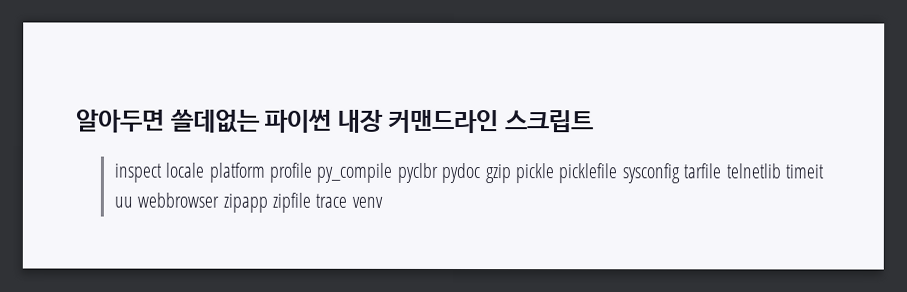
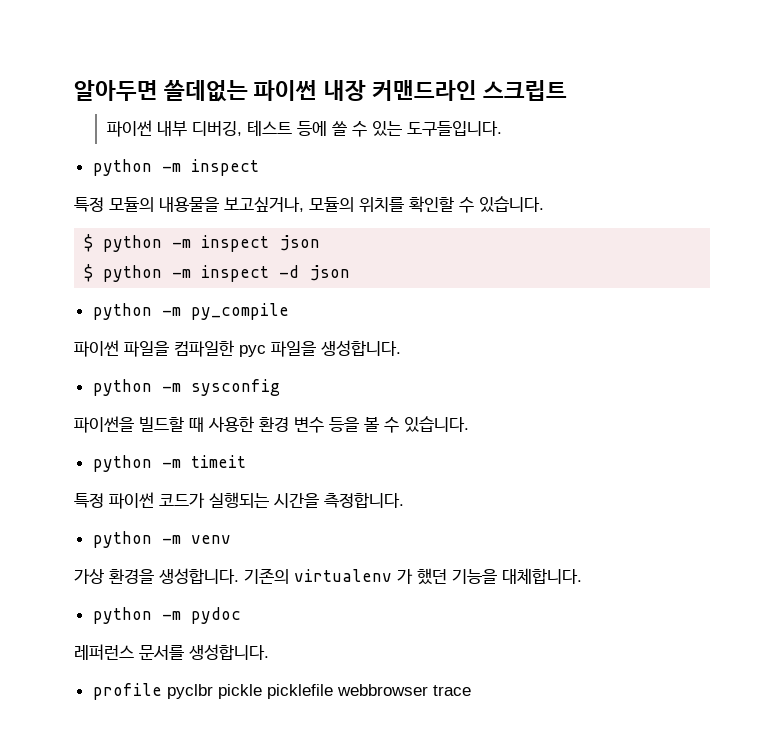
- inspect locale platform profile py_compile pyclbr pydoc gzip pickle picklefile sysconfig tarfile telnetlib timeit uu webbrowser zipapp zipfile trace venv
+ 파이썬 내부 디버깅, 테스트 등에 쓸 수 있는 도구들입니다.
+ python -m inspect
+ 특정 모듈의 내용물을 보고싶거나, 모듈의 위치를 확인할 수 있습니다.
+ $ python -m inspect json
+ $ python -m inspect -d json
+ python -m py_compile
+ 파이썬 파일을 컴파일한 pyc 파일을 생성합니다.
+ python -m sysconfig
+ 파이썬을 빌드할 때 사용한 환경 변수 등을 볼 수 있습니다.
+ python -m timeit
+ 특정 파이썬 코드가 실행되는 시간을 측정합니다.
+ python -m venv
+ 가상 환경을 생성합니다. 기존의 virtualenv 가 했던 기능을 대체합니다.
+ python -m pydoc
+ 레퍼런스 문서를 생성합니다.
+ profile pyclbr pickle picklefile webbrowser trace

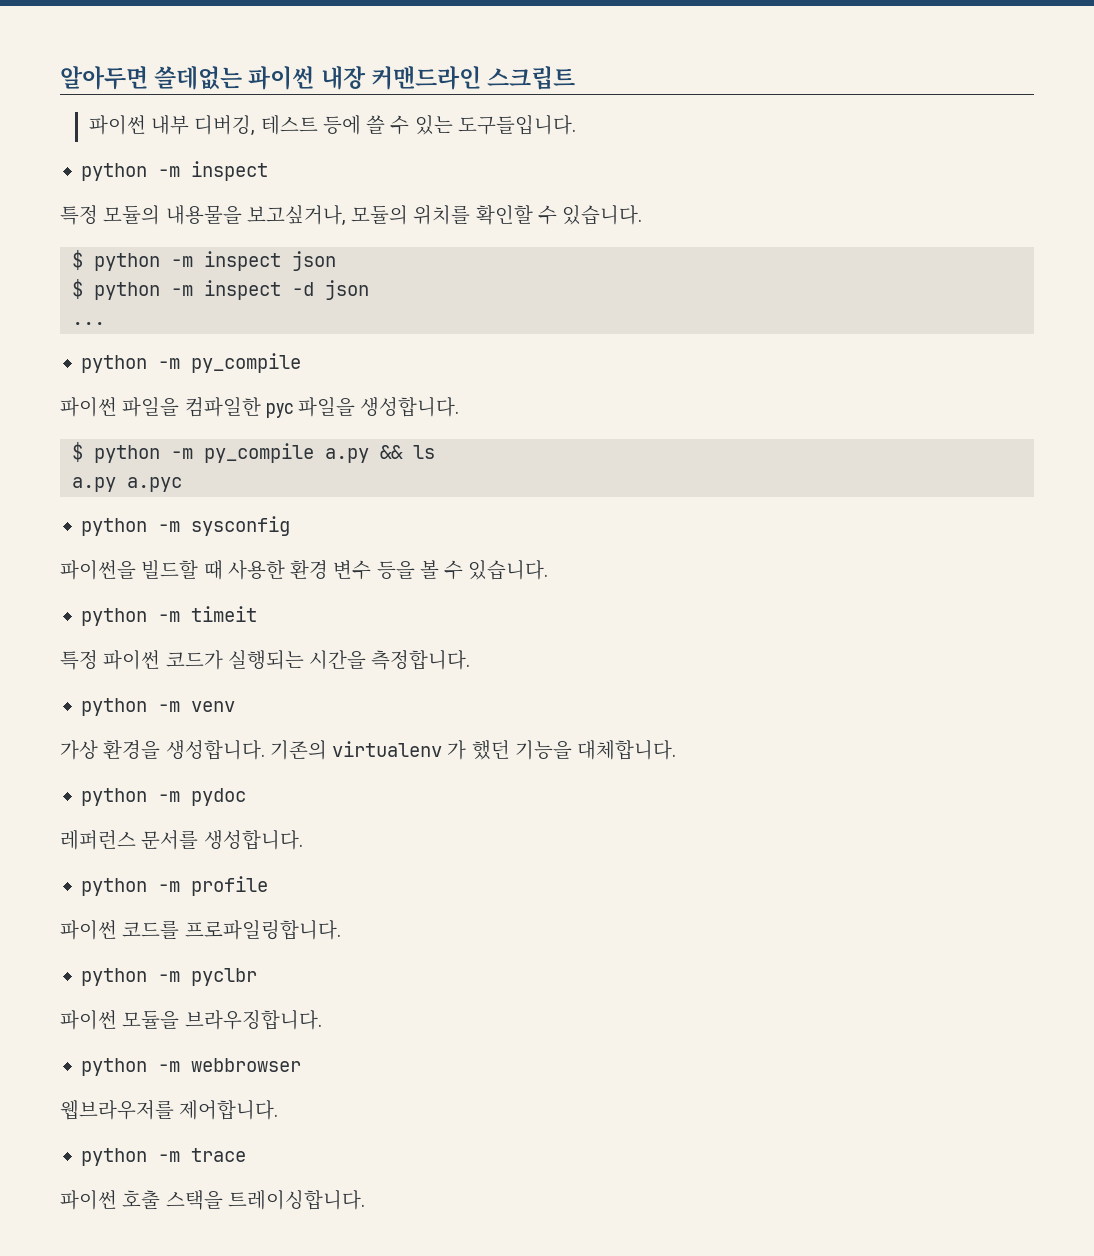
+ ...
+ $ python -m py_compile a.py && ls
+ a.py a.pyc
- profile pyclbr pickle picklefile webbrowser trace
+ python -m profile
+ 파이썬 코드를 프로파일링합니다.
+ python -m pyclbr
+ 파이썬 모듈을 브라우징합니다.
+ python -m webbrowser
+ 웹브라우저를 제어합니다.
+ python -m trace
+ 파이썬 호출 스택을 트레이싱합니다.

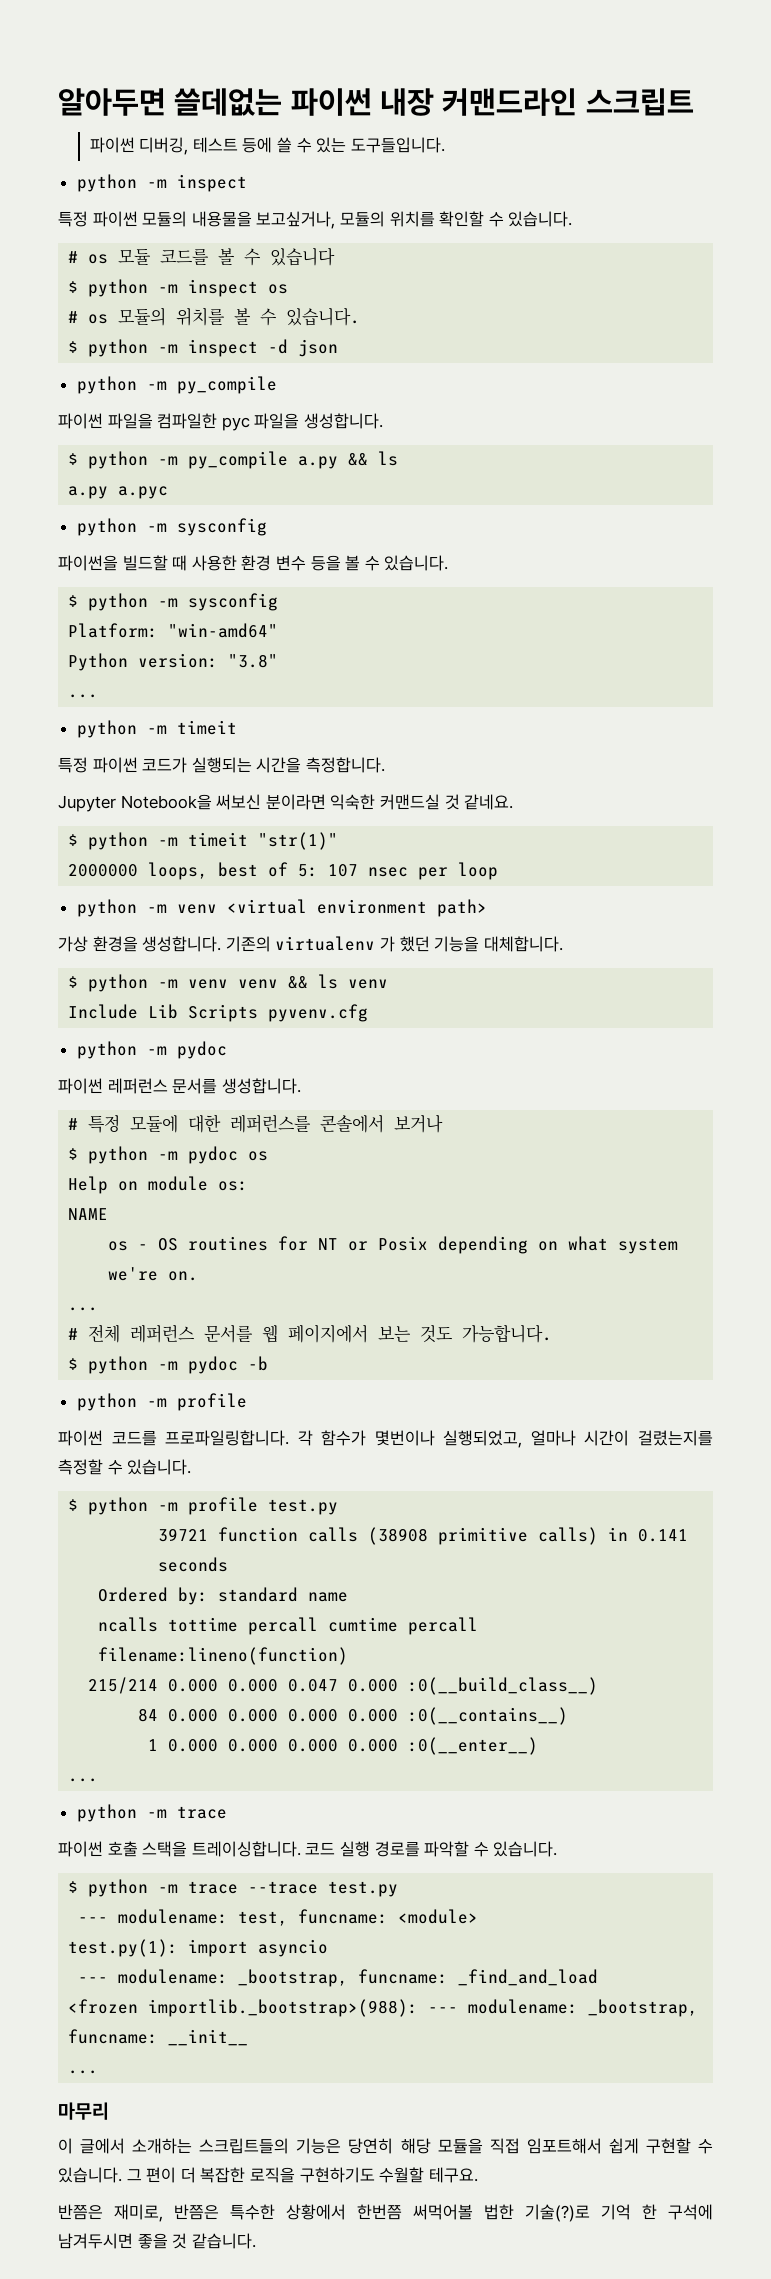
- 파이썬 내부 디버깅, 테스트 등에 쓸 수 있는 도구들입니다.
+ 파이썬 디버깅, 테스트 등에 쓸 수 있는 도구들입니다.
- 특정 모듈의 내용물을 보고싶거나, 모듈의 위치를 확인할 수 있습니다.
+ 특정 파이썬 모듈의 내용물을 보고싶거나, 모듈의 위치를 확인할 수 있습니다.
- $ python -m inspect json
+ # os 모듈 코드를 볼 수 있습니다
+ $ python -m inspect os
+ # os 모듈의 위치를 볼 수 있습니다.
- ...
+ $ python -m sysconfig
+ Platform: "win-amd64"
+ Python version: "3.8"
+ ...
- python -m venv
+ Jupyter Notebook을 써보신 분이라면 익숙한 커맨드실 것 같네요.
+ $ python -m timeit "str(1)"
+ 2000000 loops, best of 5: 107 nsec per loop
+ python -m venv <virtual environment path>
+ $ python -m venv venv && ls venv
+ Include Lib Scripts pyvenv.cfg
- 레퍼런스 문서를 생성합니다.
+ 파이썬 레퍼런스 문서를 생성합니다.
+ # 특정 모듈에 대한 레퍼런스를 콘솔에서 보거나
+ $ python -m pydoc os
+ Help on module os:
+ NAME
+ os - OS routines for NT or Posix depending on what system we're on.
+ ...
+ # 전체 레퍼런스 문서를 웹 페이지에서 보는 것도 가능합니다.
+ $ python -m pydoc -b
- 파이썬 코드를 프로파일링합니다.
- python -m pyclbr
- 파이썬 모듈을 브라우징합니다.
- python -m webbrowser
- 웹브라우저를 제어합니다.
+ 파이썬 코드를 프로파일링합니다. 각 함수가 몇번이나 실행되었고, 얼마나 시간이 걸렸는지를 측정할 수 있습니다.
+ $ python -m profile test.py
+ 39721 function calls (38908 primitive calls) in 0.141 seconds
+ Ordered by: standard name
+ ncalls tottime percall cumtime percall filename:lineno(function)
+ 215/214 0.000 0.000 0.047 0.000 :0(__build_class__)
+ 84 0.000 0.000 0.000 0.000 :0(__contains__)
+ 1 0.000 0.000 0.000 0.000 :0(__enter__)
+ ...
+ 코드 실행 경로를 파악할 수 있습니다.
+ $ python -m trace --trace test.py
+ --- modulename: test, funcname: <module>
+ test.py(1): import asyncio
+ --- modulename: _bootstrap, funcname: _find_and_load
+ <frozen importlib._bootstrap>(988): --- modulename: _bootstrap, funcname: __init__
+ ...
+ 마무리
+ 이 글에서 소개하는 스크립트들의 기능은 당연히 해당 모듈을 직접 임포트해서 쉽게 구현할 수 있습니다. 그 편이 더 복잡한 로직을 구현하기도 수월할 테구요.
+ 반쯤은 재미로, 반쯤은 특수한 상황에서 한번쯤 써먹어볼 법한 기술(?)로 기억 한 구석에 남겨두시면 좋을 것 같습니다.

